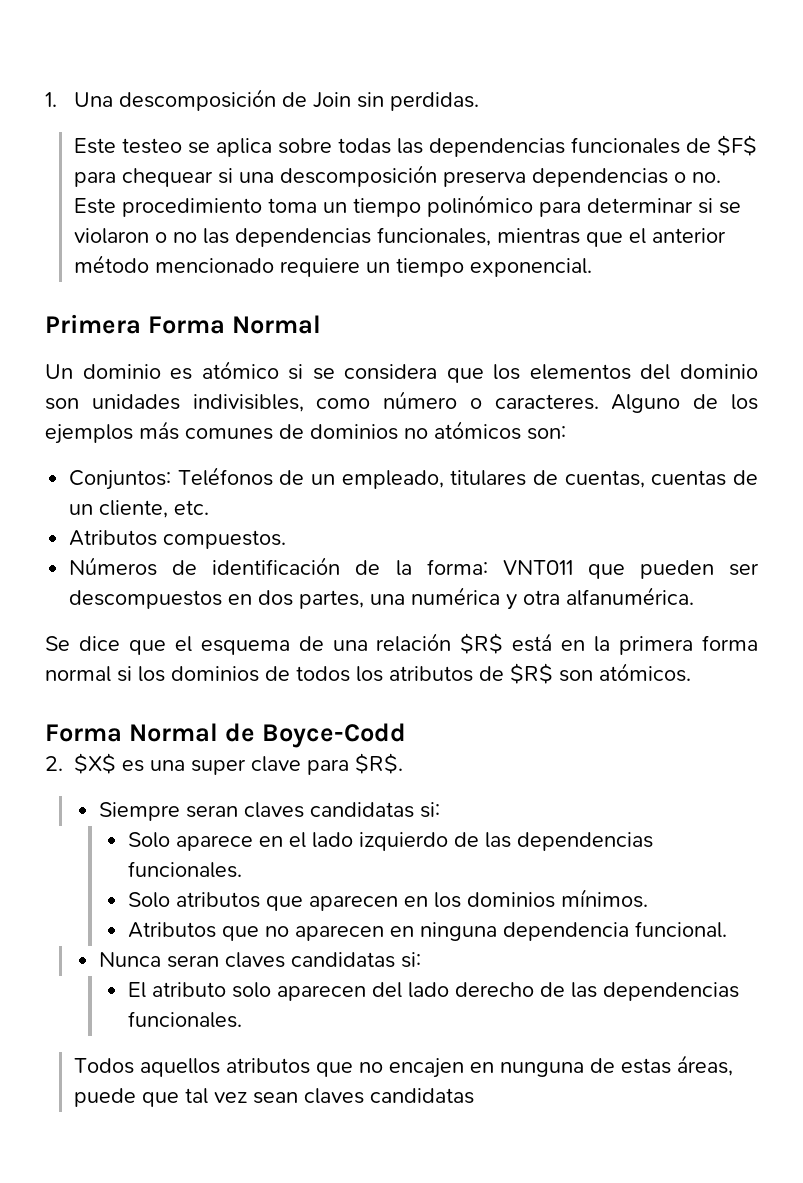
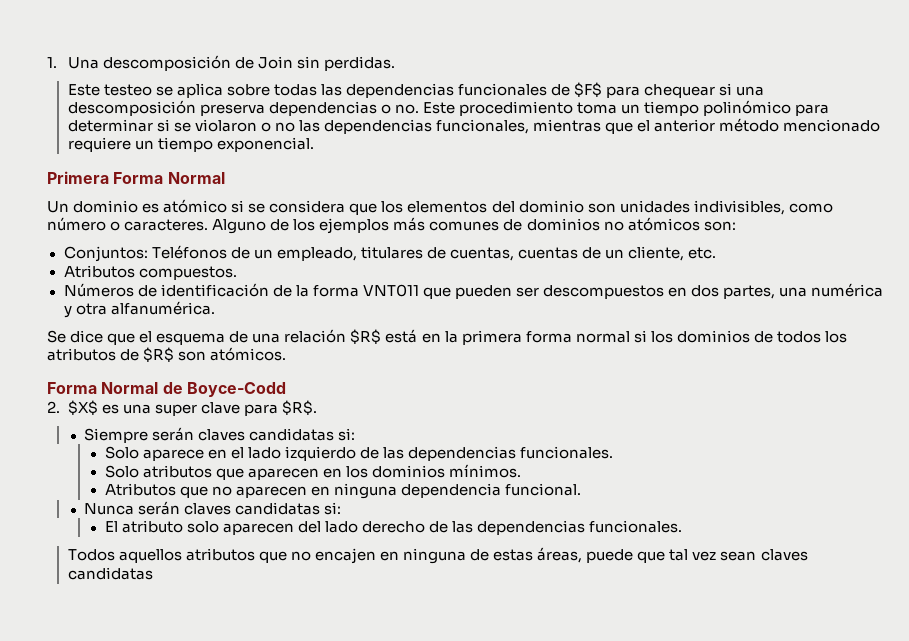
- Números de identificación de la forma: VNT011 que pueden ser descompuestos en dos partes, una numérica y otra alfanumérica.
+ Números de identificación de la forma VNT011 que pueden ser descompuestos en dos partes, una numérica y otra alfanumérica.
- Siempre seran claves candidatas si:
+ Siempre serán claves candidatas si:
- Nunca seran claves candidatas si:
+ Nunca serán claves candidatas si:
- Todos aquellos atributos que no encajen en nunguna de estas áreas, puede que tal vez sean claves candidatas
+ Todos aquellos atributos que no encajen en ninguna de estas áreas, puede que tal vez sean claves candidatas

